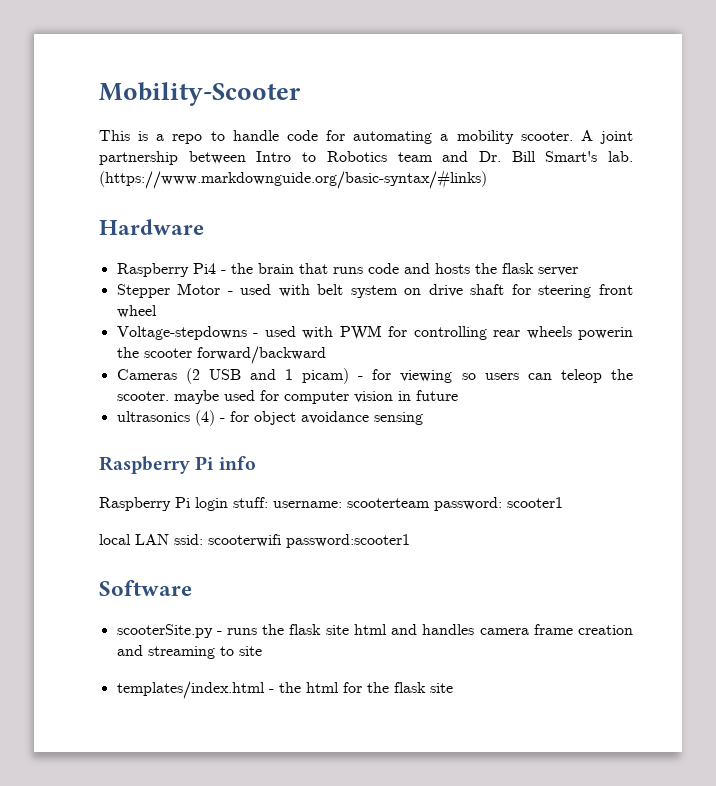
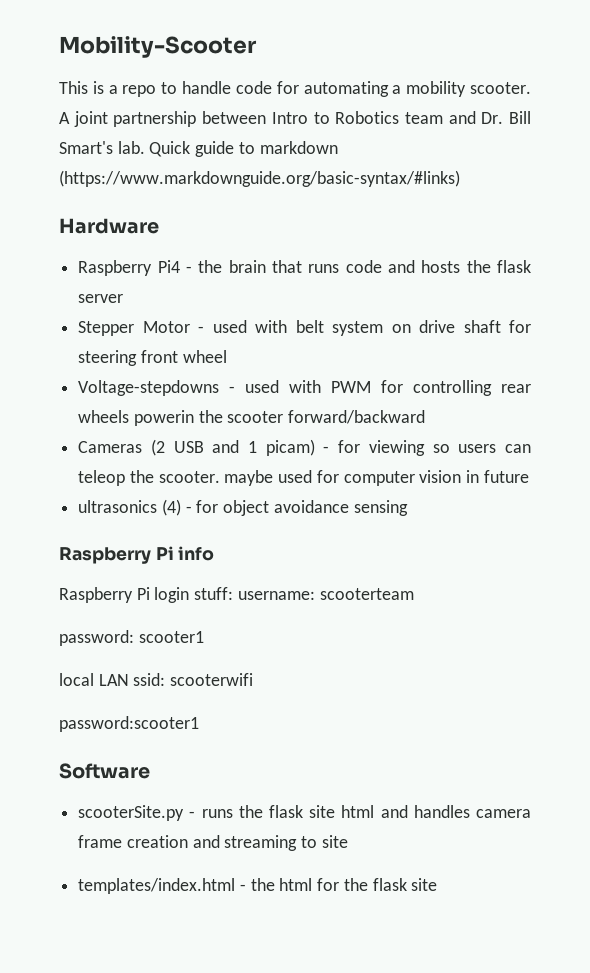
- (https://www.markdownguide.org/basic-syntax/#links)
+ Quick guide to markdown (https://www.markdownguide.org/basic-syntax/#links)
- Raspberry Pi login stuff: username: scooterteam password: scooter1
+ Raspberry Pi login stuff: username: scooterteam
+ password: scooter1
- local LAN ssid: scooterwifi password:scooter1
+ local LAN ssid: scooterwifi
+ password:scooter1

